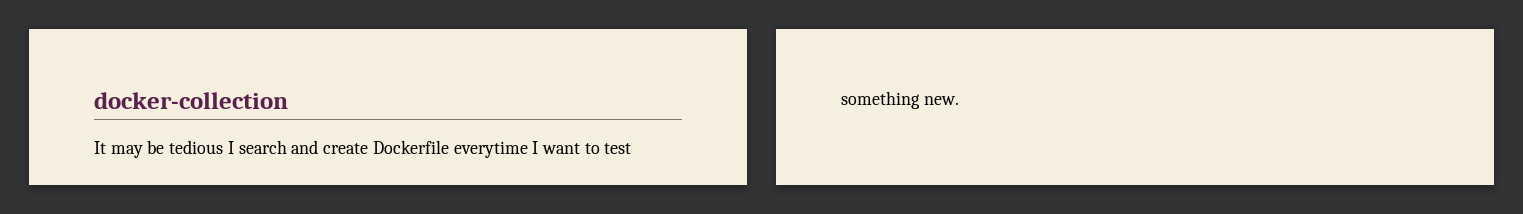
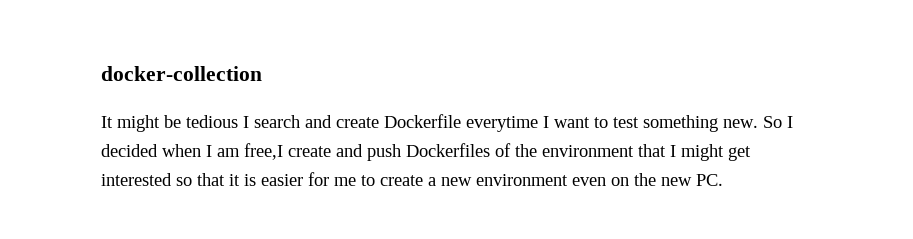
- It may be tedious I search and create Dockerfile everytime I want to test something new.
+ It might be tedious I search and create Dockerfile everytime I want to test something new.
+ So I decided when I am free,I create and push Dockerfiles of the environment that I might get interested so that it is easier for me to create a new environment even on the new PC.

